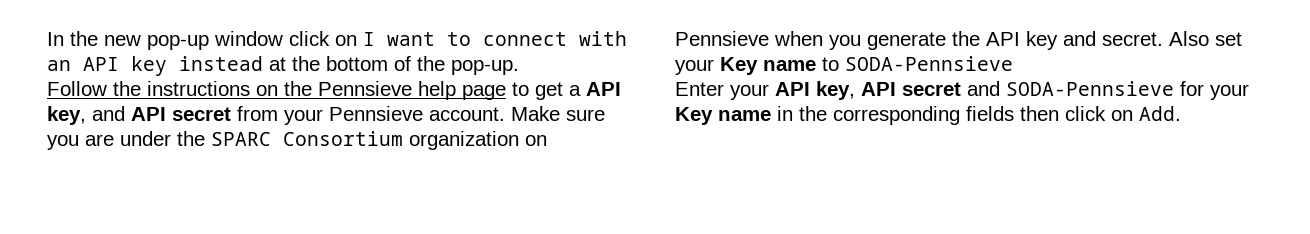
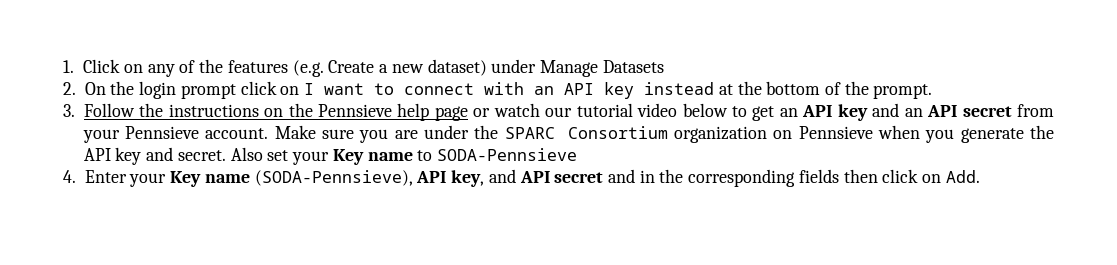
- In the new pop-up window click on I want to connect with an API key instead at the bottom of the pop-up.
- Follow the instructions on the Pennsieve help page to get a API key, and API secret from your Pennsieve account.
+ 1. Click on any of the features (e.g. Create a new dataset) under Manage Datasets
+ 2. On the login prompt click on I want to connect with an API key instead at the bottom of the prompt.
+ 3. Follow the instructions on the Pennsieve help page or watch our tutorial video below to get an API key and an API secret from your Pennsieve account.
- Enter your API key, API secret and SODA-Pennsieve for your Key name in the corresponding fields then click on Add.
+ 4. Enter your Key name (SODA-Pennsieve), API key, and API secret and in the corresponding fields then click on Add.

